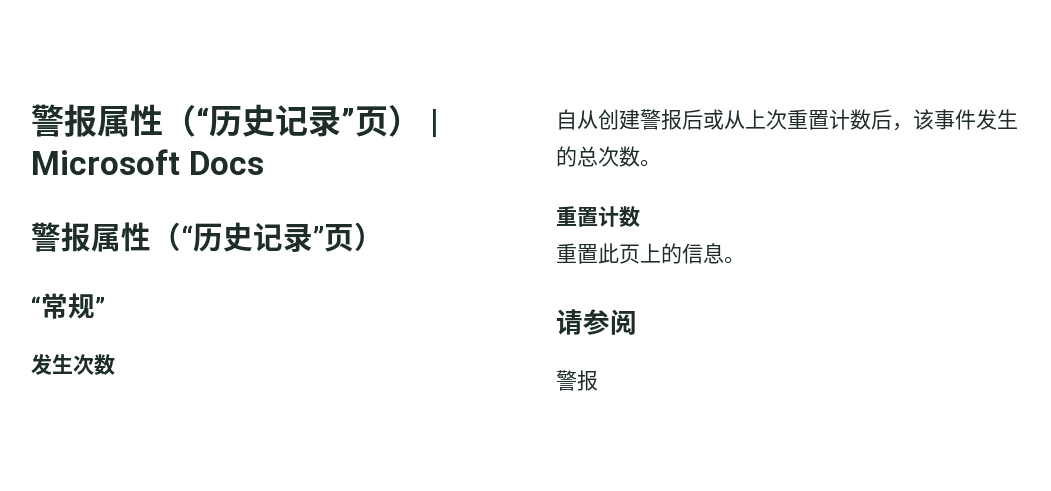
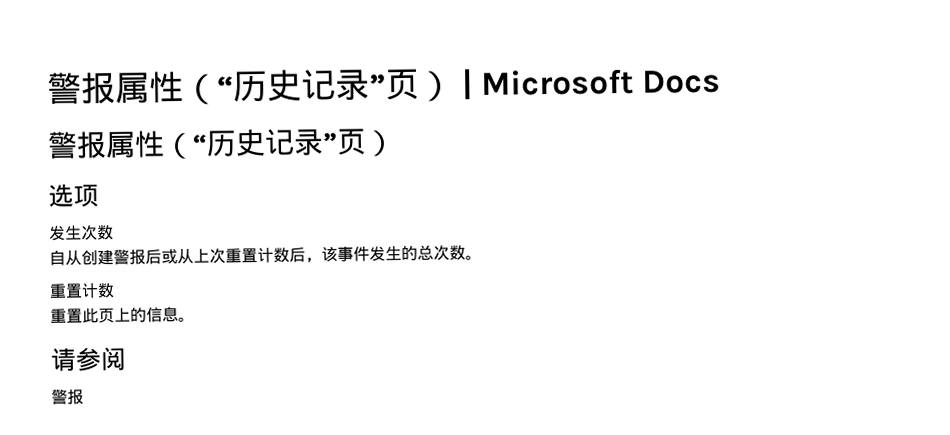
- “常规”
+ 选项

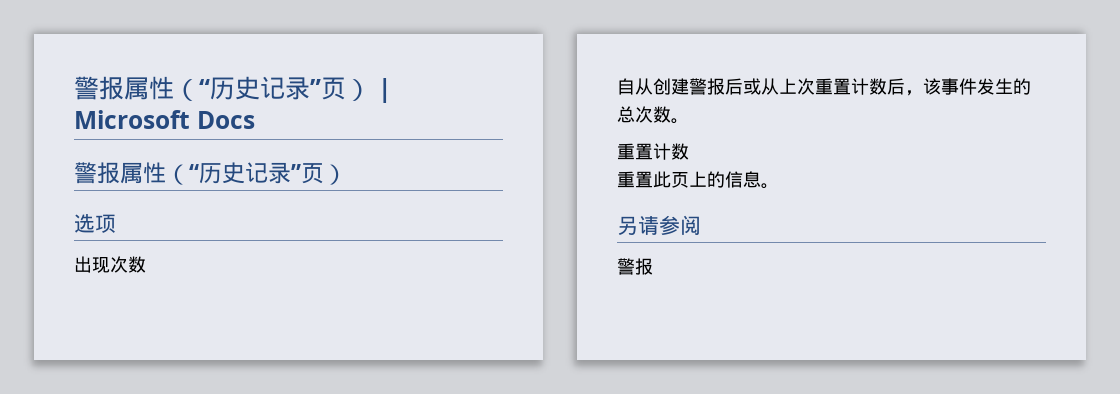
- 发生次数
+ 出现次数
- 请参阅
+ 另请参阅

